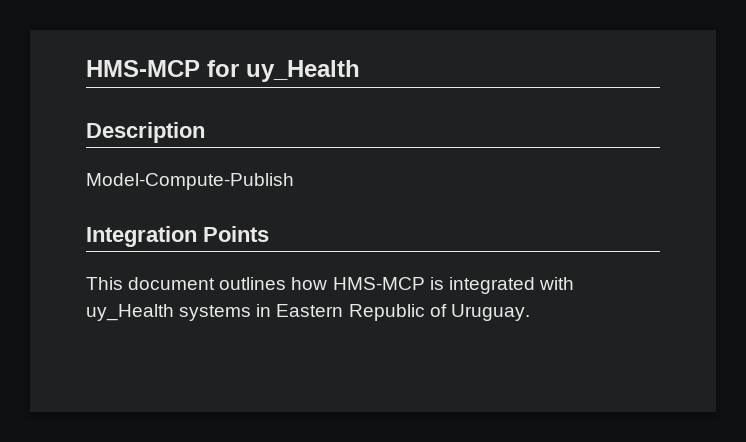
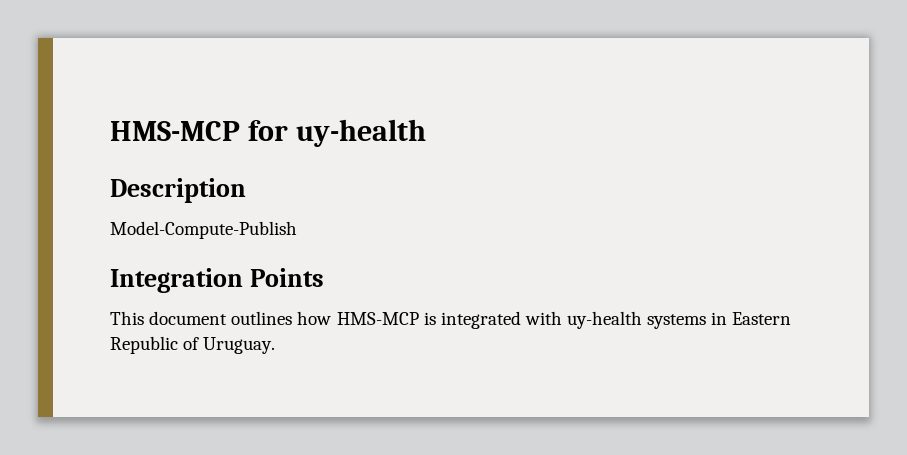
- HMS-MCP for uy_Health
+ HMS-MCP for uy-health
- This document outlines how HMS-MCP is integrated with uy_Health systems in Eastern Republic of Uruguay.
+ This document outlines how HMS-MCP is integrated with uy-health systems in Eastern Republic of Uruguay.

